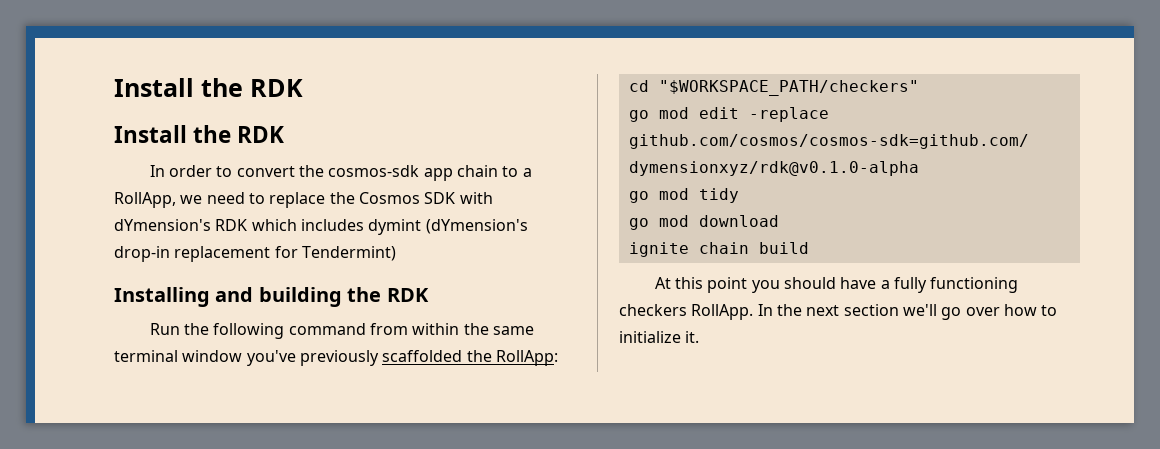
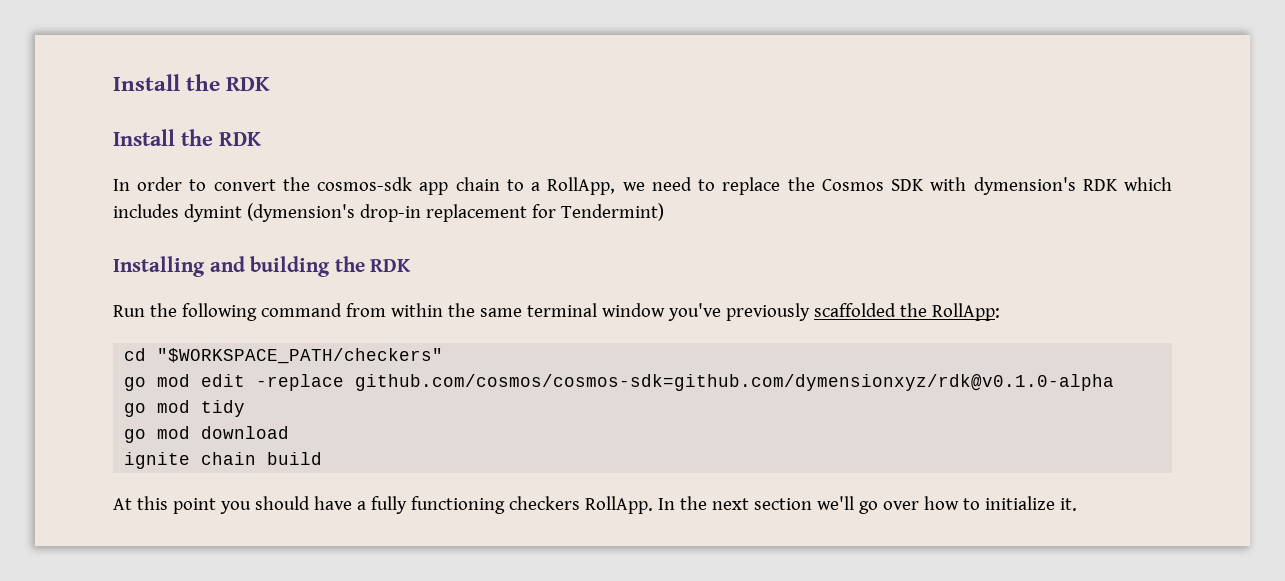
- In order to convert the cosmos-sdk app chain to a RollApp, we need to replace the Cosmos SDK with dYmension's RDK which includes dymint (dYmension's drop-in replacement for Tendermint)
+ In order to convert the cosmos-sdk app chain to a RollApp, we need to replace the Cosmos SDK with dymension's RDK which includes dymint (dymension's drop-in replacement for Tendermint)

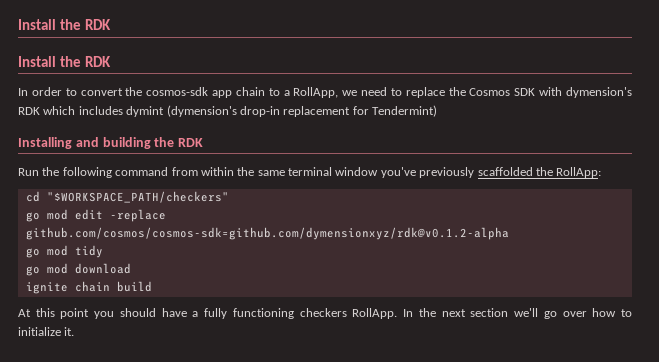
- go mod edit -replace github.com/cosmos/cosmos-sdk=github.com/dymensionxyz/rdk@v0.1.0-alpha
+ go mod edit -replace github.com/cosmos/cosmos-sdk=github.com/dymensionxyz/rdk@v0.1.2-alpha

